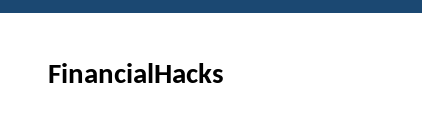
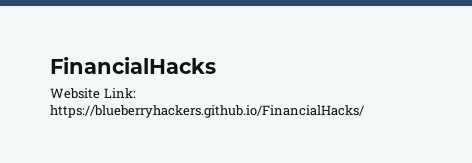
+ Website Link: https://blueberryhackers.github.io/FinancialHacks/

